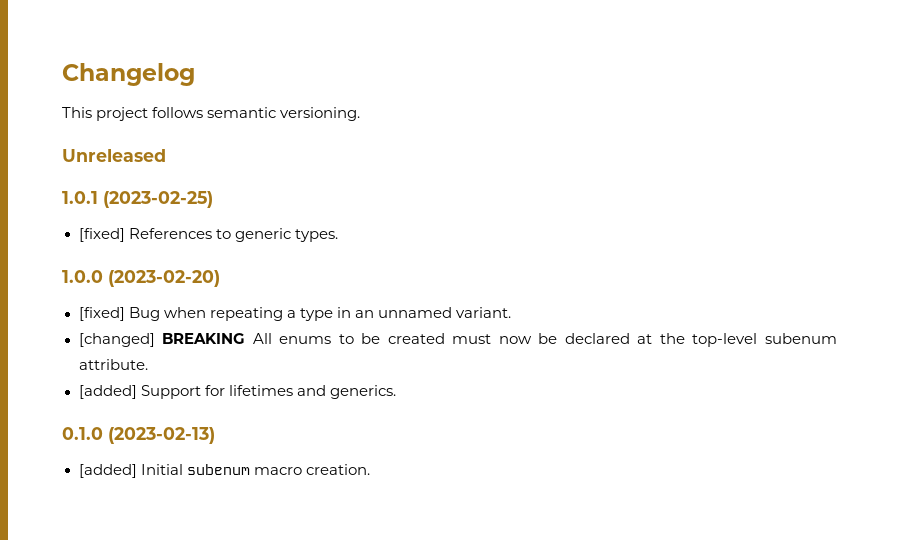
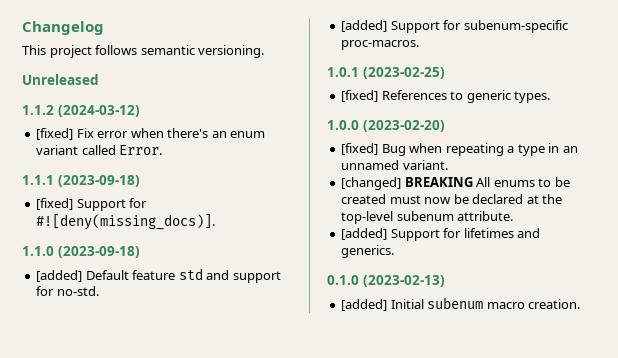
+ 1.1.2 (2024-03-12)
+ [fixed] Fix error when there's an enum variant called Error.
+ 1.1.1 (2023-09-18)
+ [fixed] Support for #![deny(missing_docs)].
+ 1.1.0 (2023-09-18)
+ [added] Default feature std and support for no-std.
+ [added] Support for subenum-specific proc-macros.

